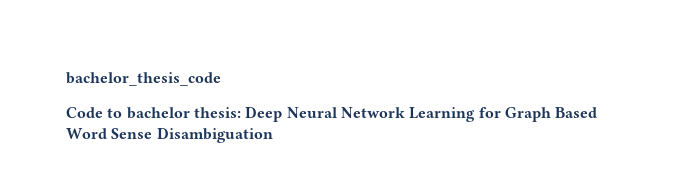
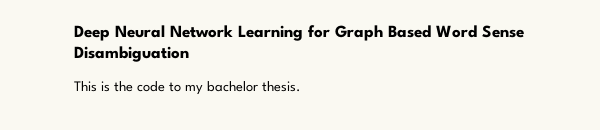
- bachelor_thesis_code
- Code to bachelor thesis: Deep Neural Network Learning for Graph Based Word Sense Disambiguation
+ Deep Neural Network Learning for Graph Based Word Sense Disambiguation
+ This is the code to my bachelor thesis.

